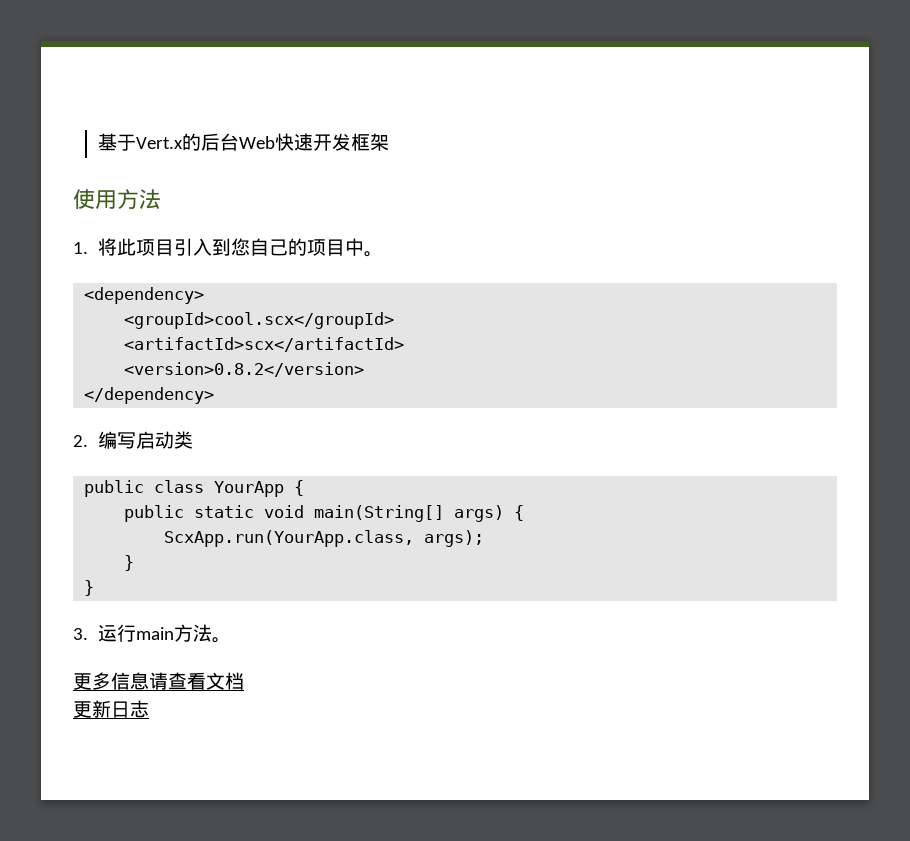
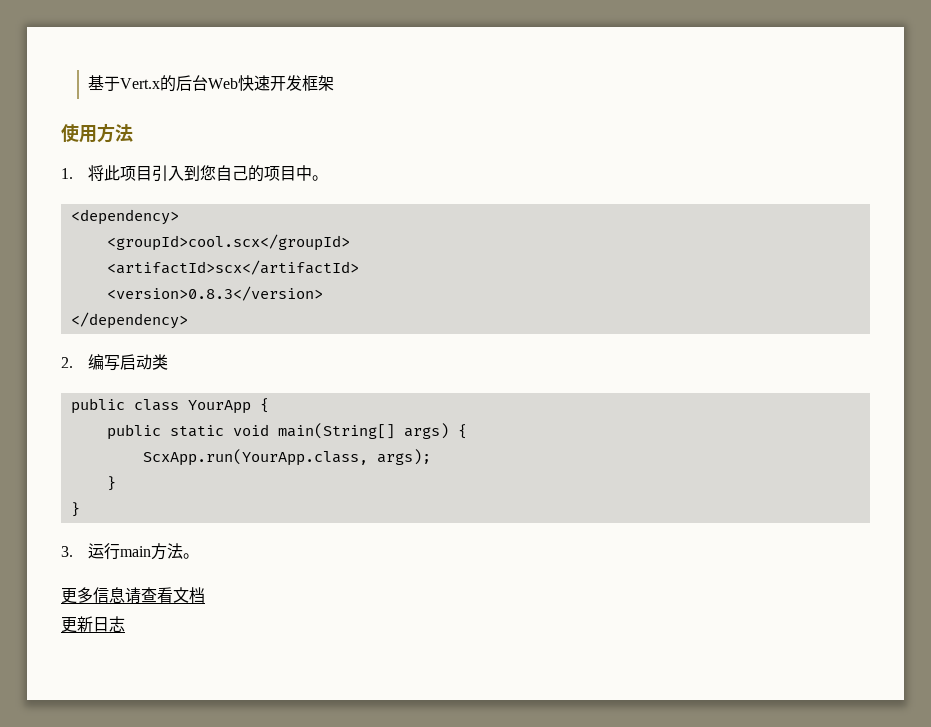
- <version>0.8.2</version>
+ <version>0.8.3</version>

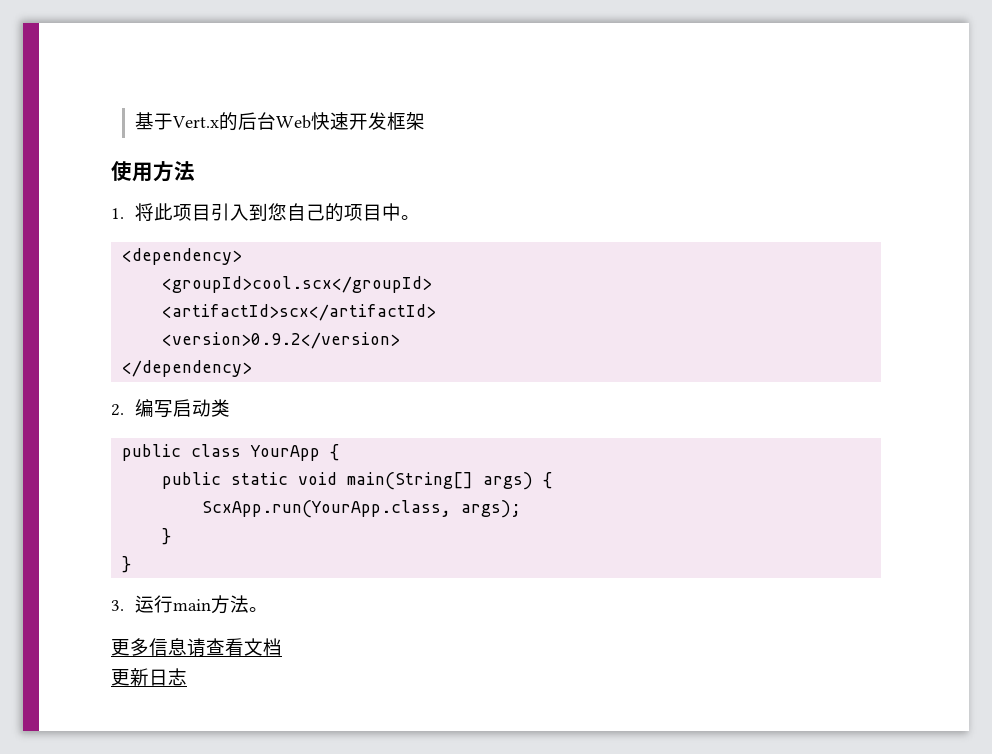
- <version>0.8.3</version>
+ <version>0.9.2</version>

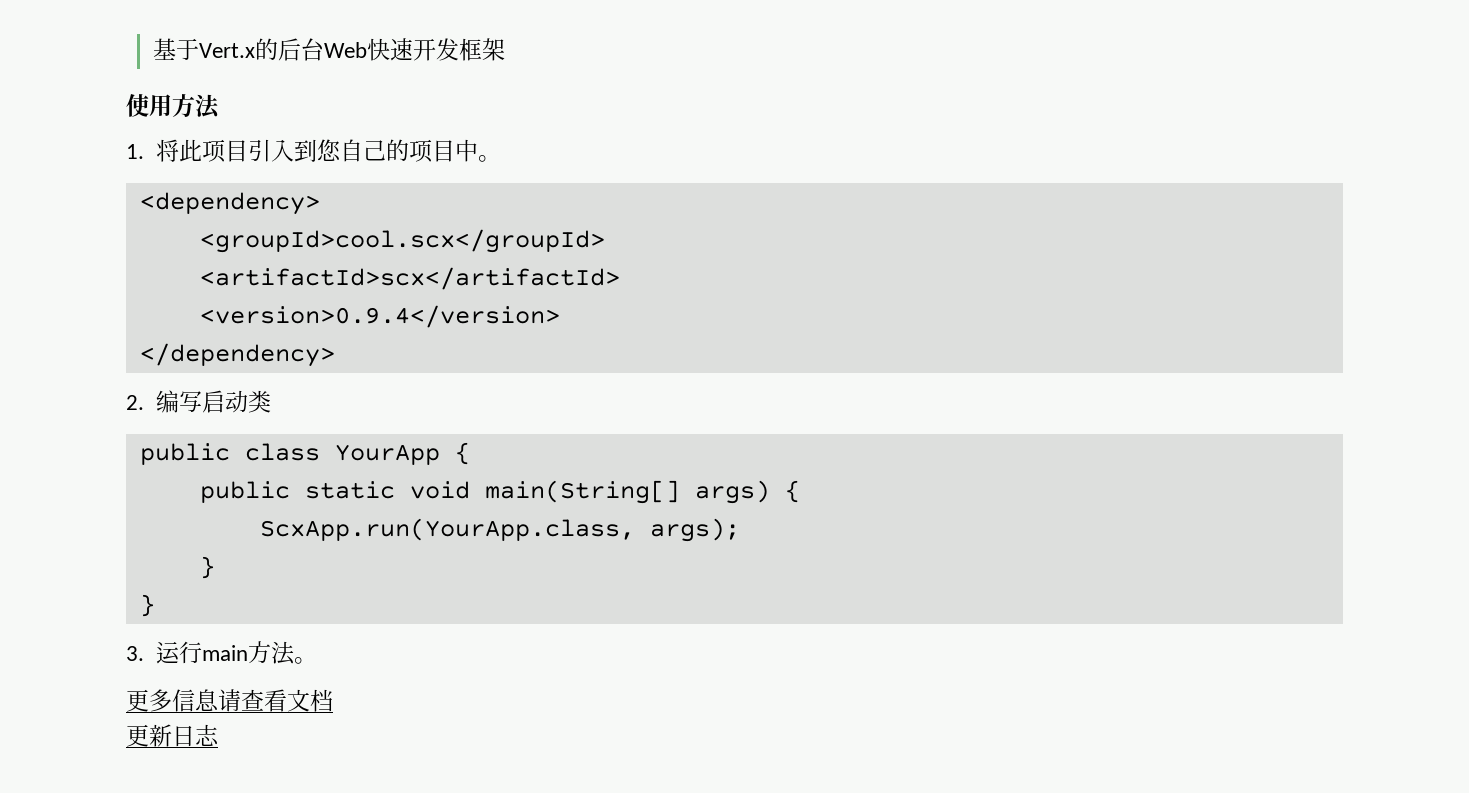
- <version>0.9.2</version>
+ <version>0.9.4</version>

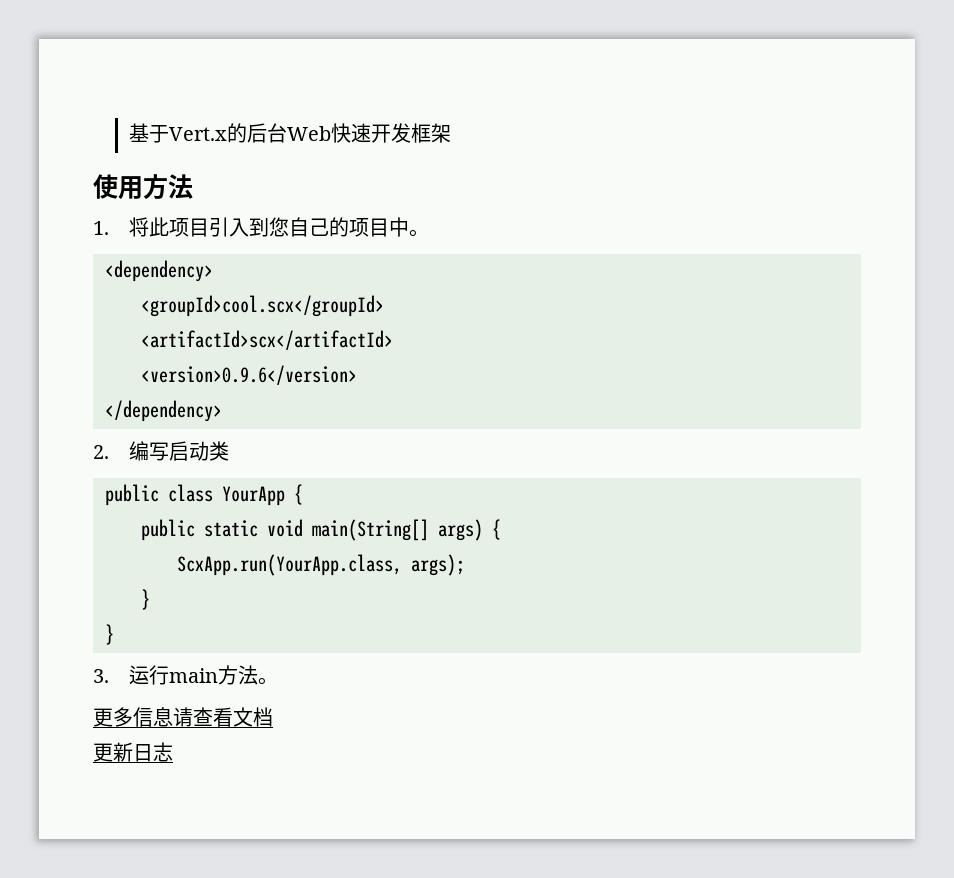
- <version>0.9.4</version>
+ <version>0.9.6</version>

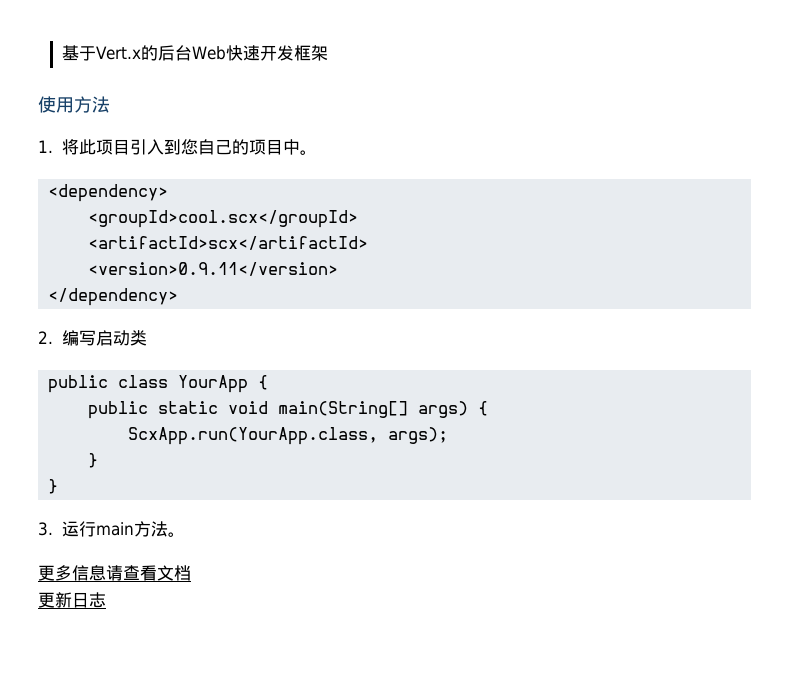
- <version>0.9.6</version>
+ <version>0.9.11</version>

